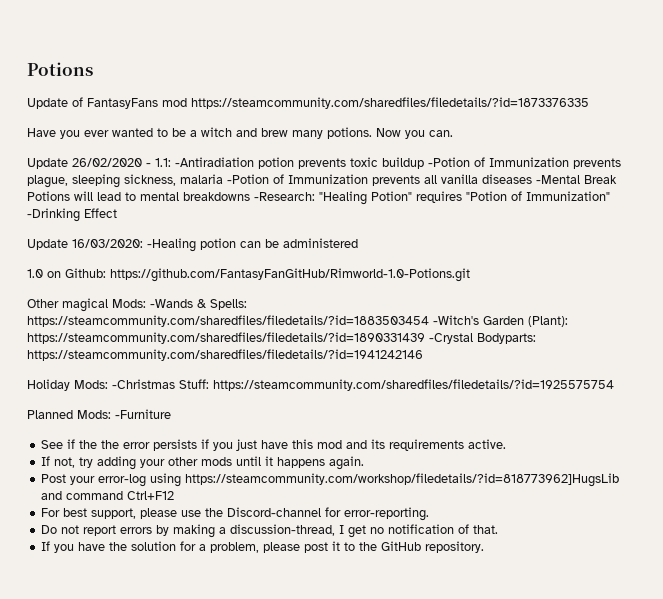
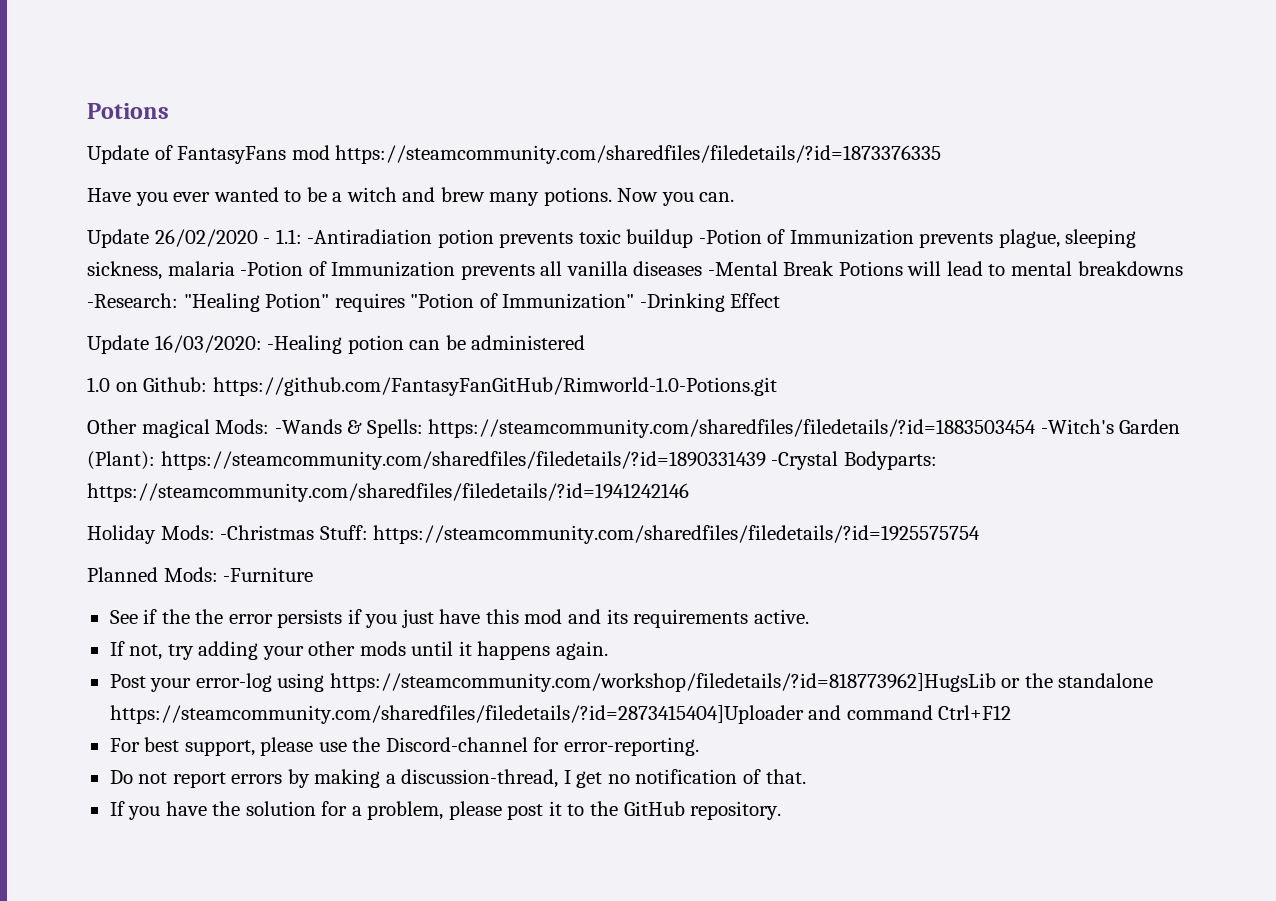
- Post your error-log using https://steamcommunity.com/workshop/filedetails/?id=818773962]HugsLib and command Ctrl+F12
+ Post your error-log using https://steamcommunity.com/workshop/filedetails/?id=818773962]HugsLib or the standalone https://steamcommunity.com/sharedfiles/filedetails/?id=2873415404]Uploader and command Ctrl+F12

